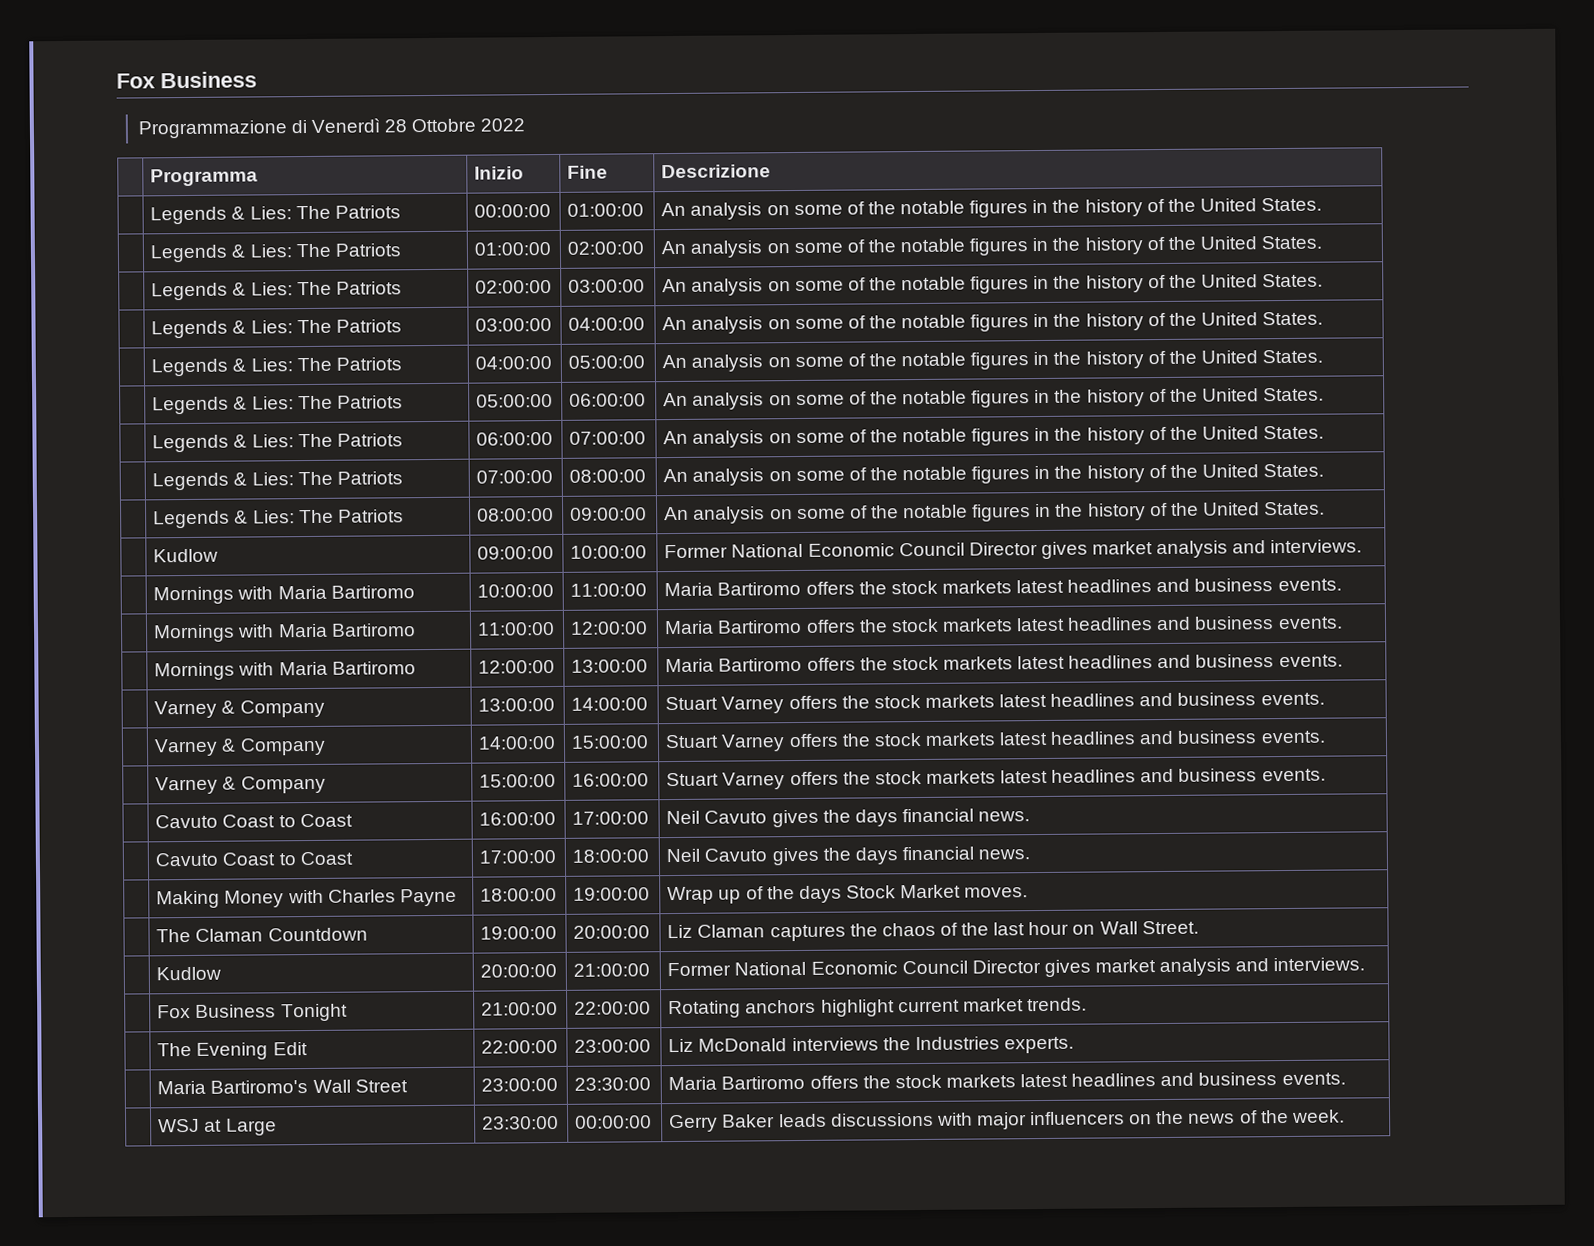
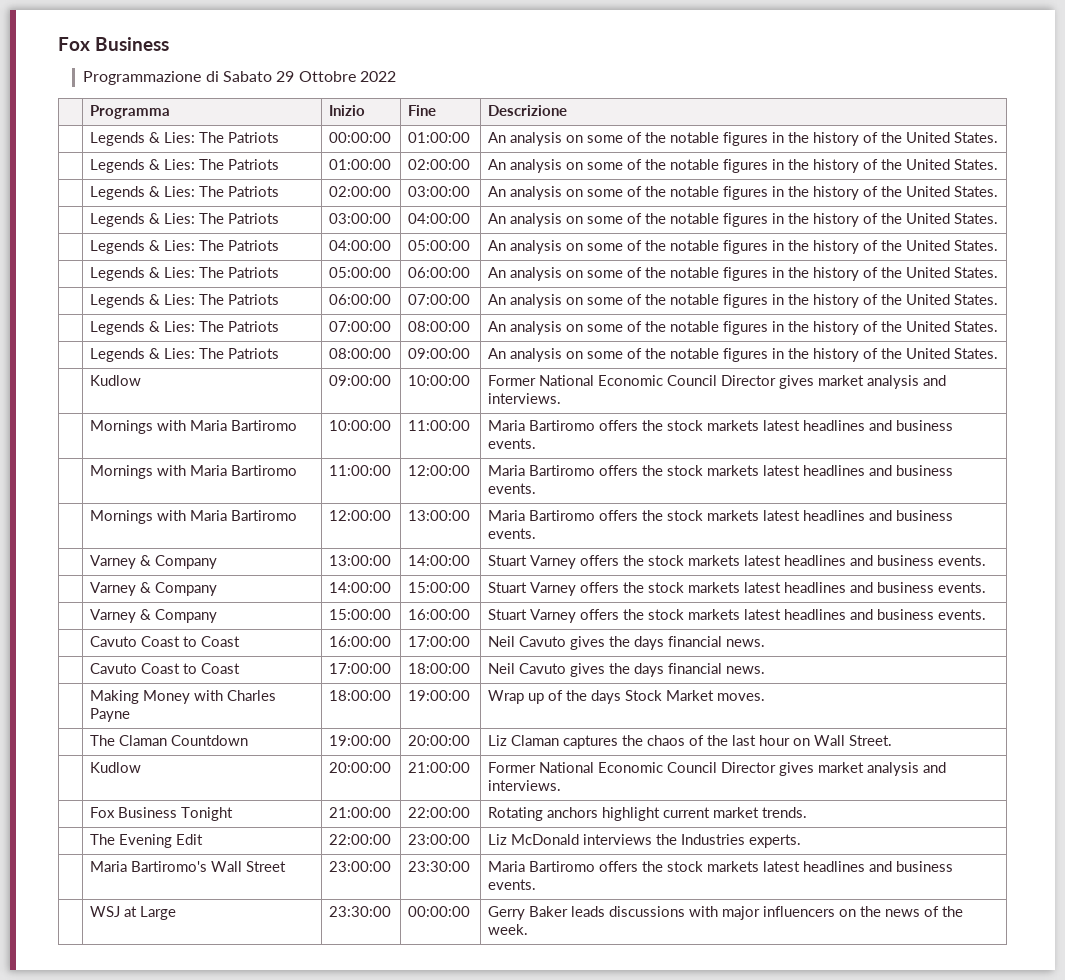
- Programmazione di Venerdì 28 Ottobre 2022
+ Programmazione di Sabato 29 Ottobre 2022

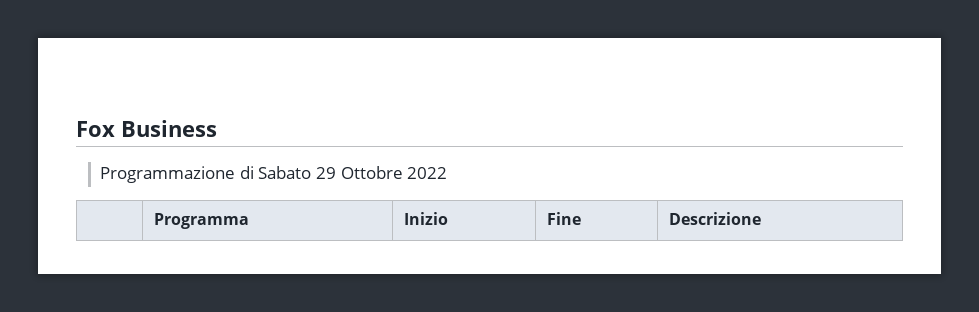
- | Legends & Lies: The Patriots | 00:00:00 | 01:00:00 | An analysis on some of the notable figures in the history of the United States.
- | Legends & Lies: The Patriots | 01:00:00 | 02:00:00 | An analysis on some of the notable figures in the history of the United States.
- | Legends & Lies: The Patriots | 02:00:00 | 03:00:00 | An analysis on some of the notable figures in the history of the United States.
- | Legends & Lies: The Patriots | 03:00:00 | 04:00:00 | An analysis on some of the notable figures in the history of the United States.
- | Legends & Lies: The Patriots | 04:00:00 | 05:00:00 | An analysis on some of the notable figures in the history of the United States.
- | Legends & Lies: The Patriots | 05:00:00 | 06:00:00 | An analysis on some of the notable figures in the history of the United States.
- | Legends & Lies: The Patriots | 06:00:00 | 07:00:00 | An analysis on some of the notable figures in the history of the United States.
- | Legends & Lies: The Patriots | 07:00:00 | 08:00:00 | An analysis on some of the notable figures in the history of the United States.
- | Legends & Lies: The Patriots | 08:00:00 | 09:00:00 | An analysis on some of the notable figures in the history of the United States.
- | Kudlow | 09:00:00 | 10:00:00 | Former National Economic Council Director gives market analysis and interviews.
- | Mornings with Maria Bartiromo | 10:00:00 | 11:00:00 | Maria Bartiromo offers the stock markets latest headlines and business events.
- | Mornings with Maria Bartiromo | 11:00:00 | 12:00:00 | Maria Bartiromo offers the stock markets latest headlines and business events.
- | Mornings with Maria Bartiromo | 12:00:00 | 13:00:00 | Maria Bartiromo offers the stock markets latest headlines and business events.
- | Varney & Company | 13:00:00 | 14:00:00 | Stuart Varney offers the stock markets latest headlines and business events.
- | Varney & Company | 14:00:00 | 15:00:00 | Stuart Varney offers the stock markets latest headlines and business events.
- | Varney & Company | 15:00:00 | 16:00:00 | Stuart Varney offers the stock markets latest headlines and business events.
- | Cavuto Coast to Coast | 16:00:00 | 17:00:00 | Neil Cavuto gives the days financial news.
- | Cavuto Coast to Coast | 17:00:00 | 18:00:00 | Neil Cavuto gives the days financial news.
- | Making Money with Charles Payne | 18:00:00 | 19:00:00 | Wrap up of the days Stock Market moves.
- | The Claman Countdown | 19:00:00 | 20:00:00 | Liz Claman captures the chaos of the last hour on Wall Street.
- | Kudlow | 20:00:00 | 21:00:00 | Former National Economic Council Director gives market analysis and interviews.
- | Fox Business Tonight | 21:00:00 | 22:00:00 | Rotating anchors highlight current market trends.
- | The Evening Edit | 22:00:00 | 23:00:00 | Liz McDonald interviews the Industries experts.
- | Maria Bartiromo's Wall Street | 23:00:00 | 23:30:00 | Maria Bartiromo offers the stock markets latest headlines and business events.
- | WSJ at Large | 23:30:00 | 00:00:00 | Gerry Baker leads discussions with major influencers on the news of the week.

